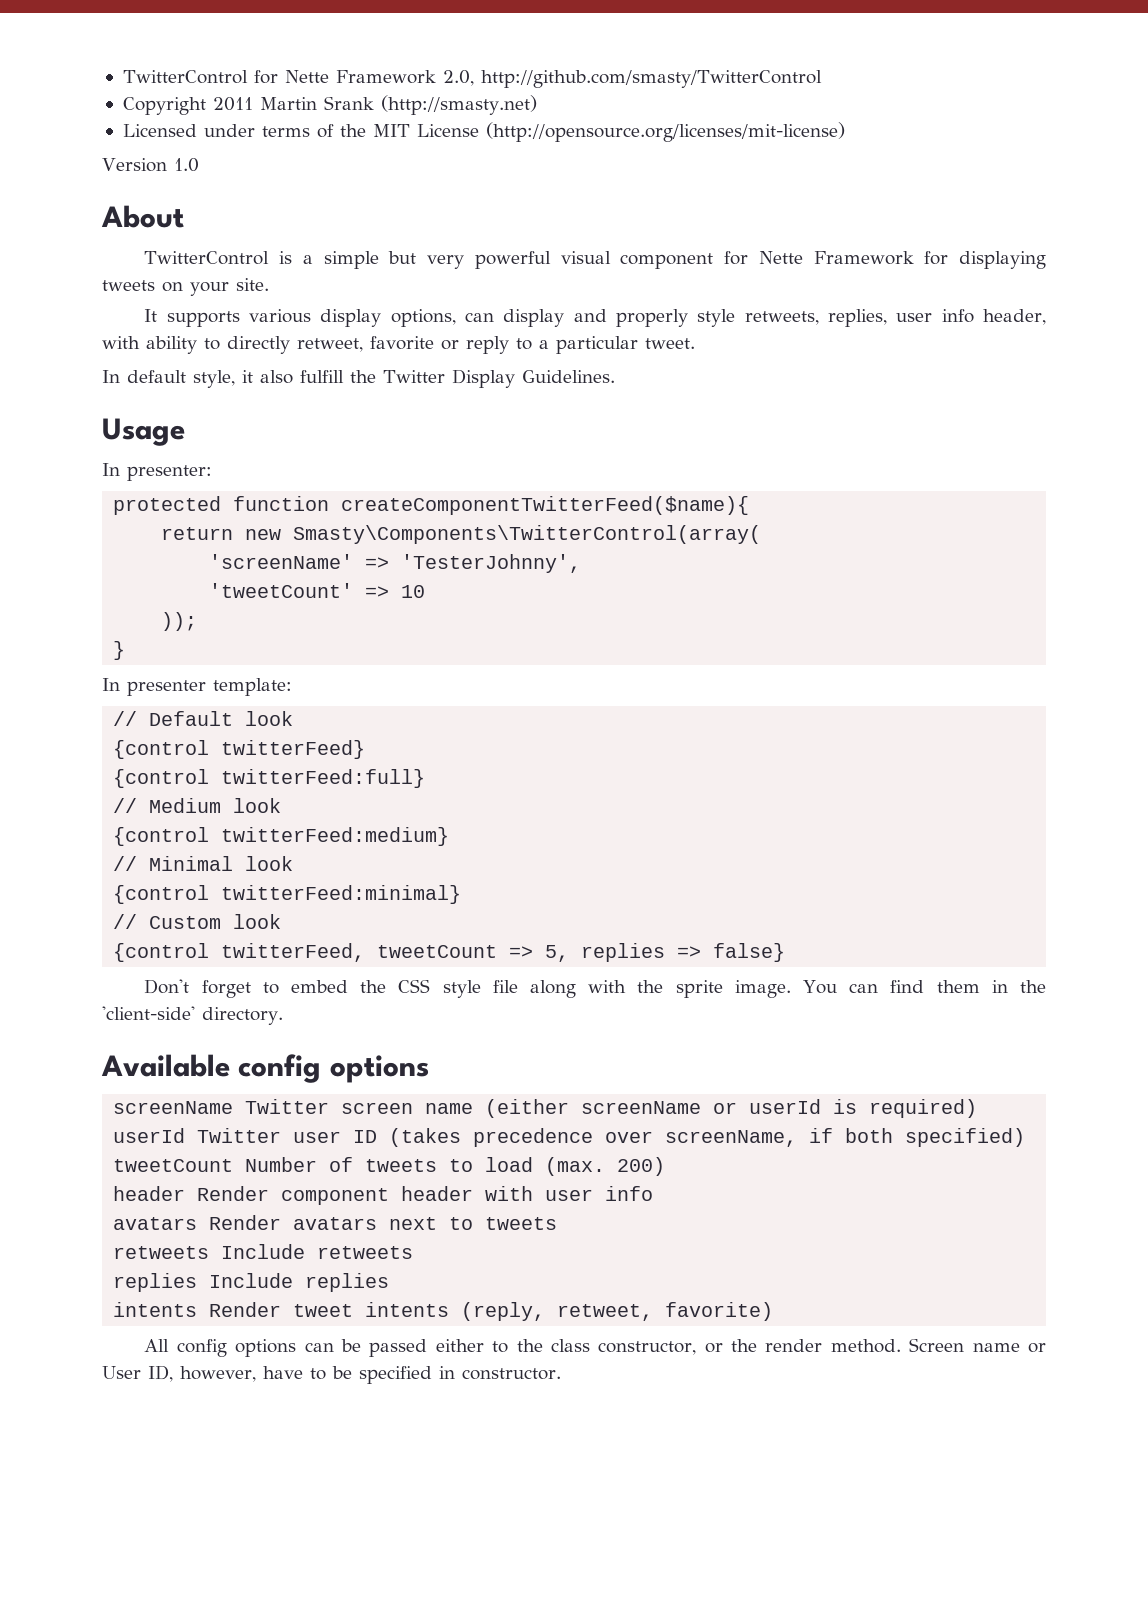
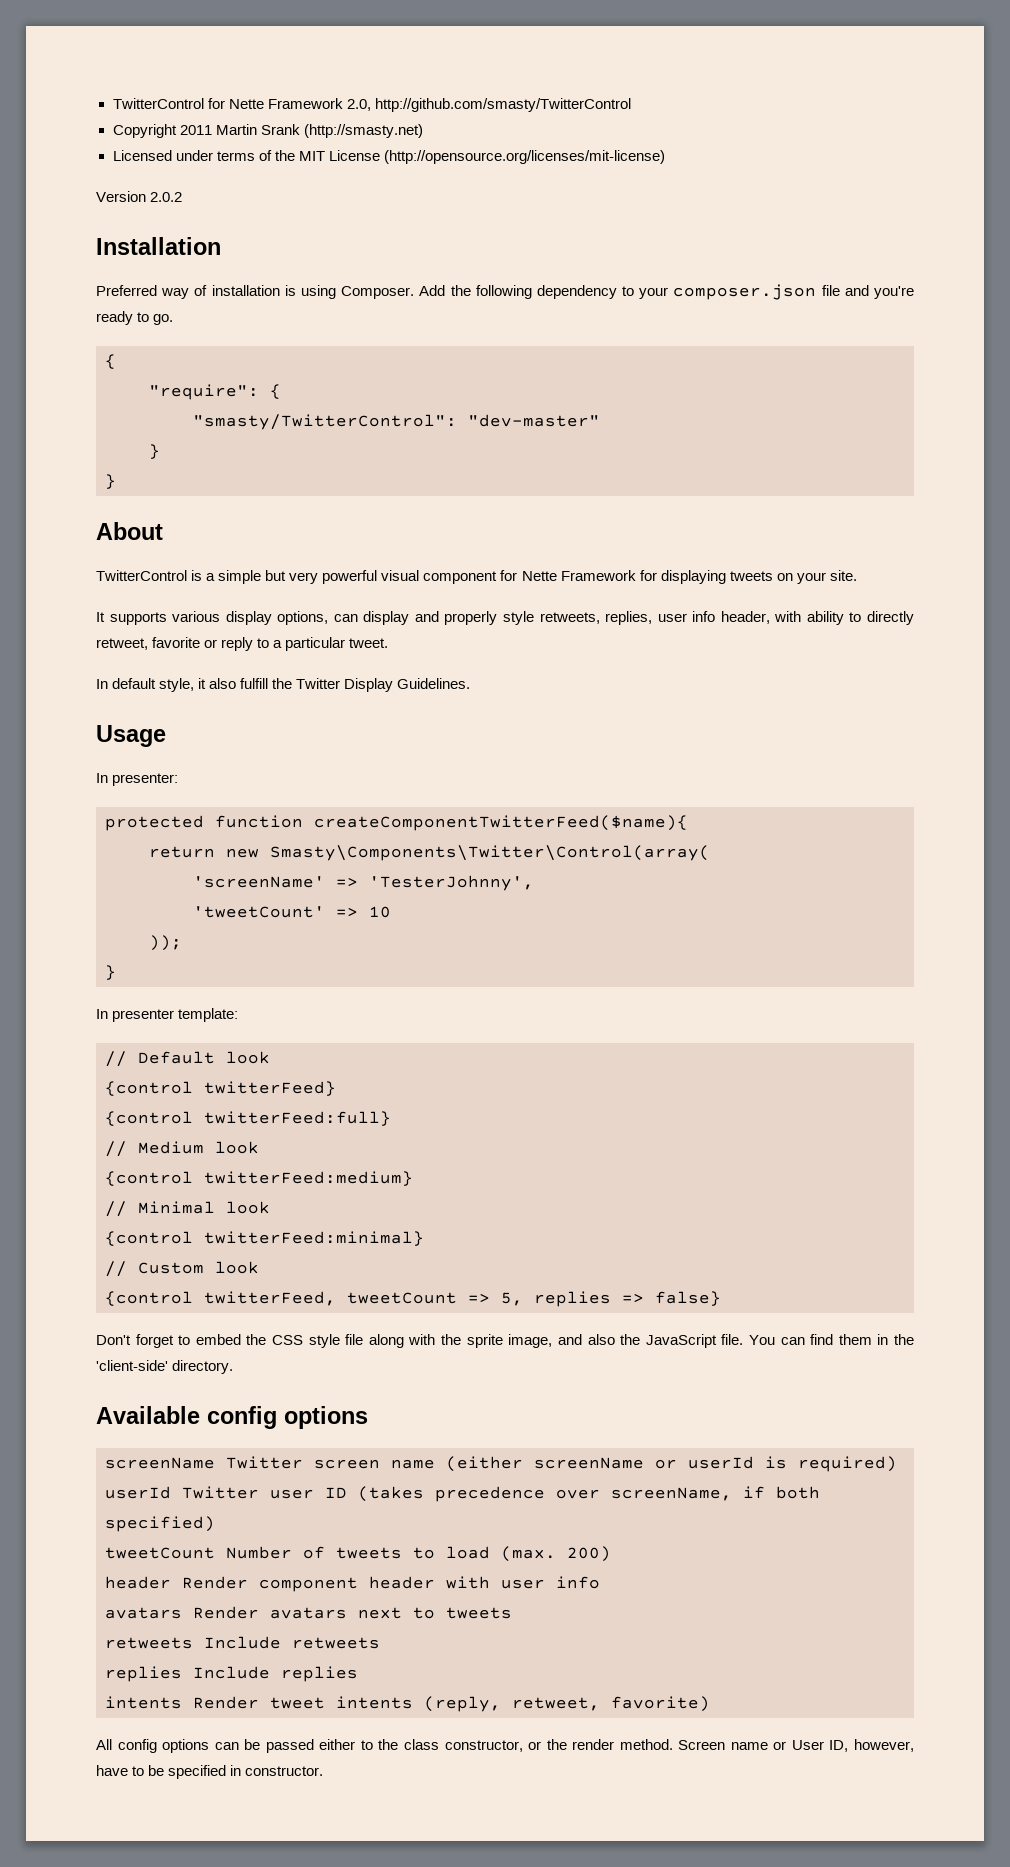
- Version 1.0
+ Version 2.0.2
+ Installation
+ Preferred way of installation is using Composer. Add the following dependency to your composer.json file and you're ready to go.
+ {
+ "require": {
+ "smasty/TwitterControl": "dev-master"
+ }
+ }
- return new Smasty\Components\TwitterControl(array(
+ return new Smasty\Components\Twitter\Control(array(
- Don't forget to embed the CSS style file along with the sprite image.
+ Don't forget to embed the CSS style file along with the sprite image, and also the JavaScript file.

